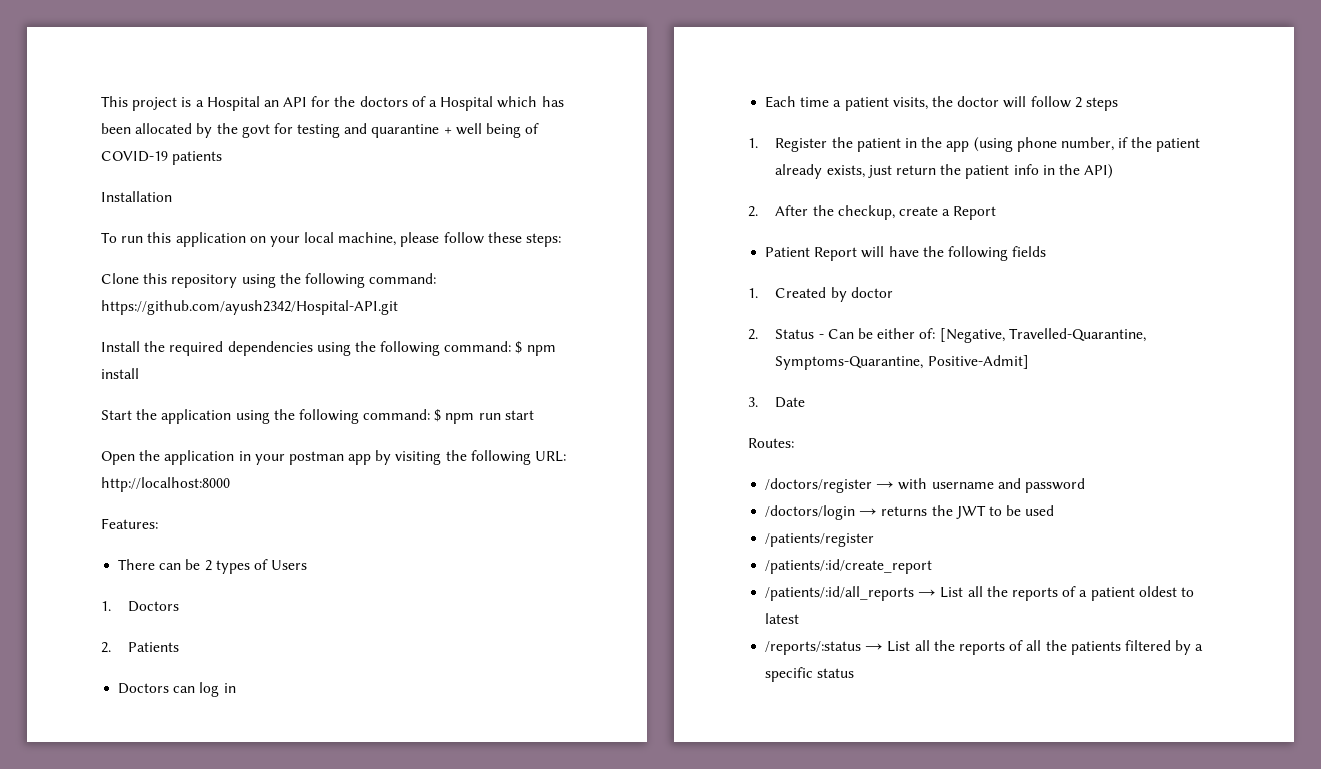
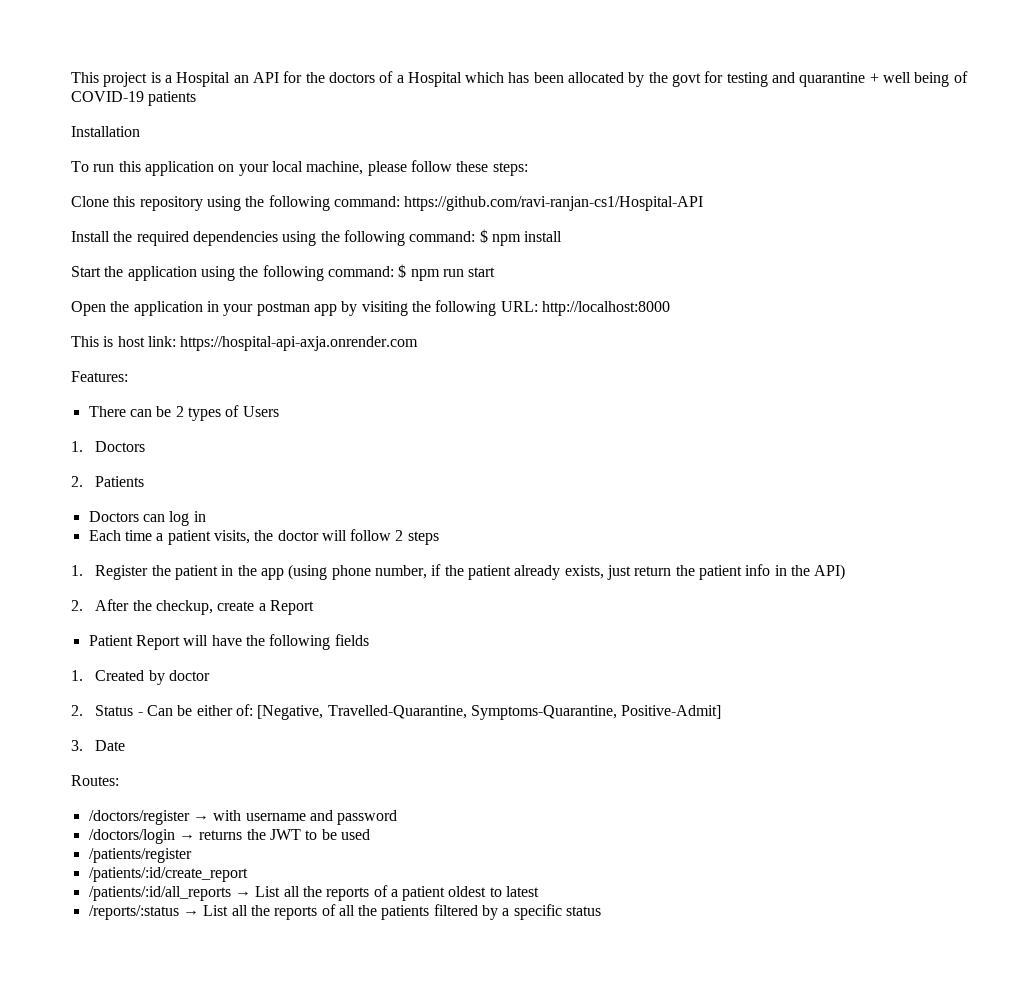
- Clone this repository using the following command: https://github.com/ayush2342/Hospital-API.git
+ Clone this repository using the following command: https://github.com/ravi-ranjan-cs1/Hospital-API
+ This is host link: https://hospital-api-axja.onrender.com

